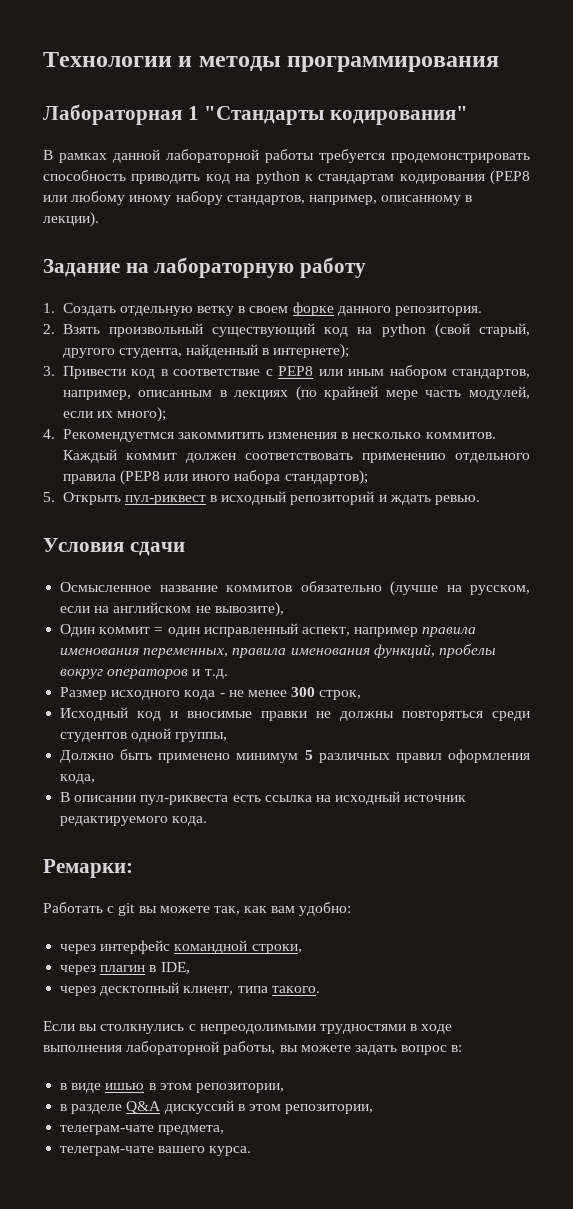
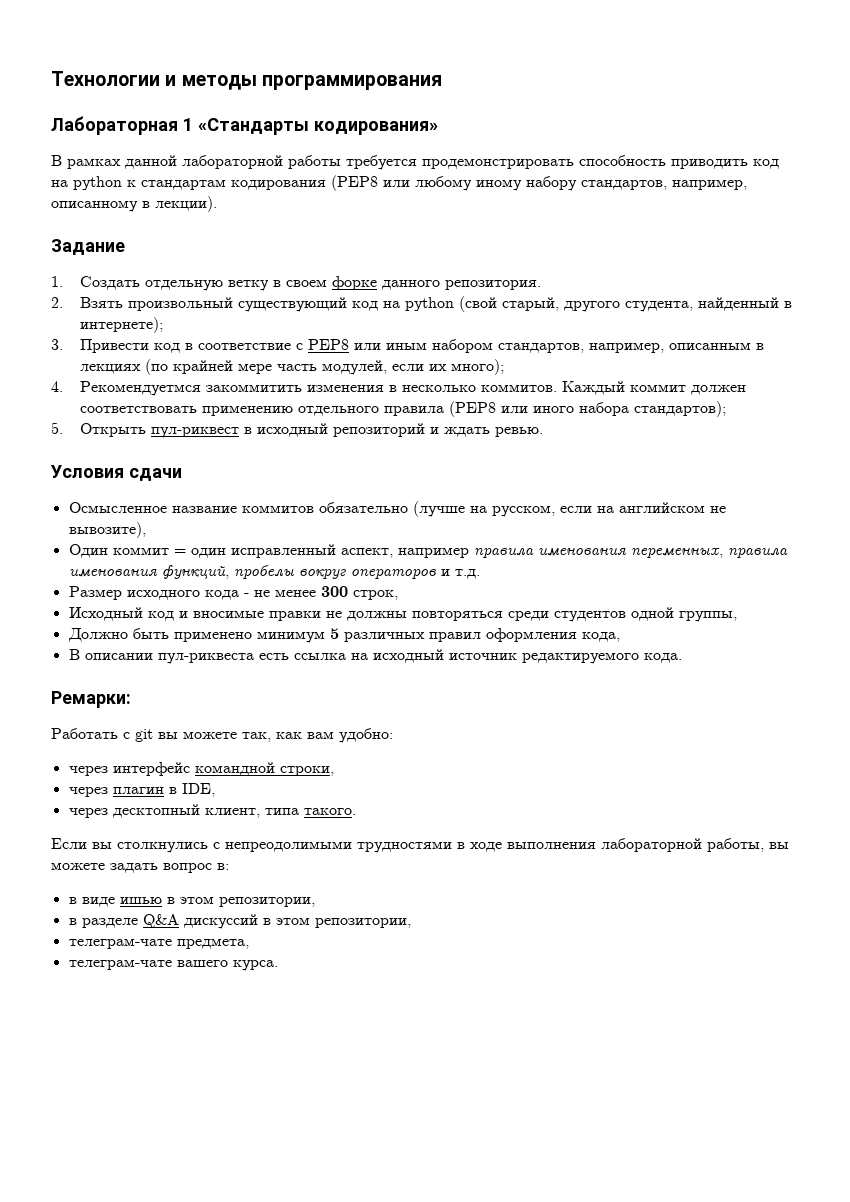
- Лабораторная 1 "Стандарты кодирования"
+ Лабораторная 1 «Стандарты кодирования»
- Задание на лабораторную работу
+ Задание

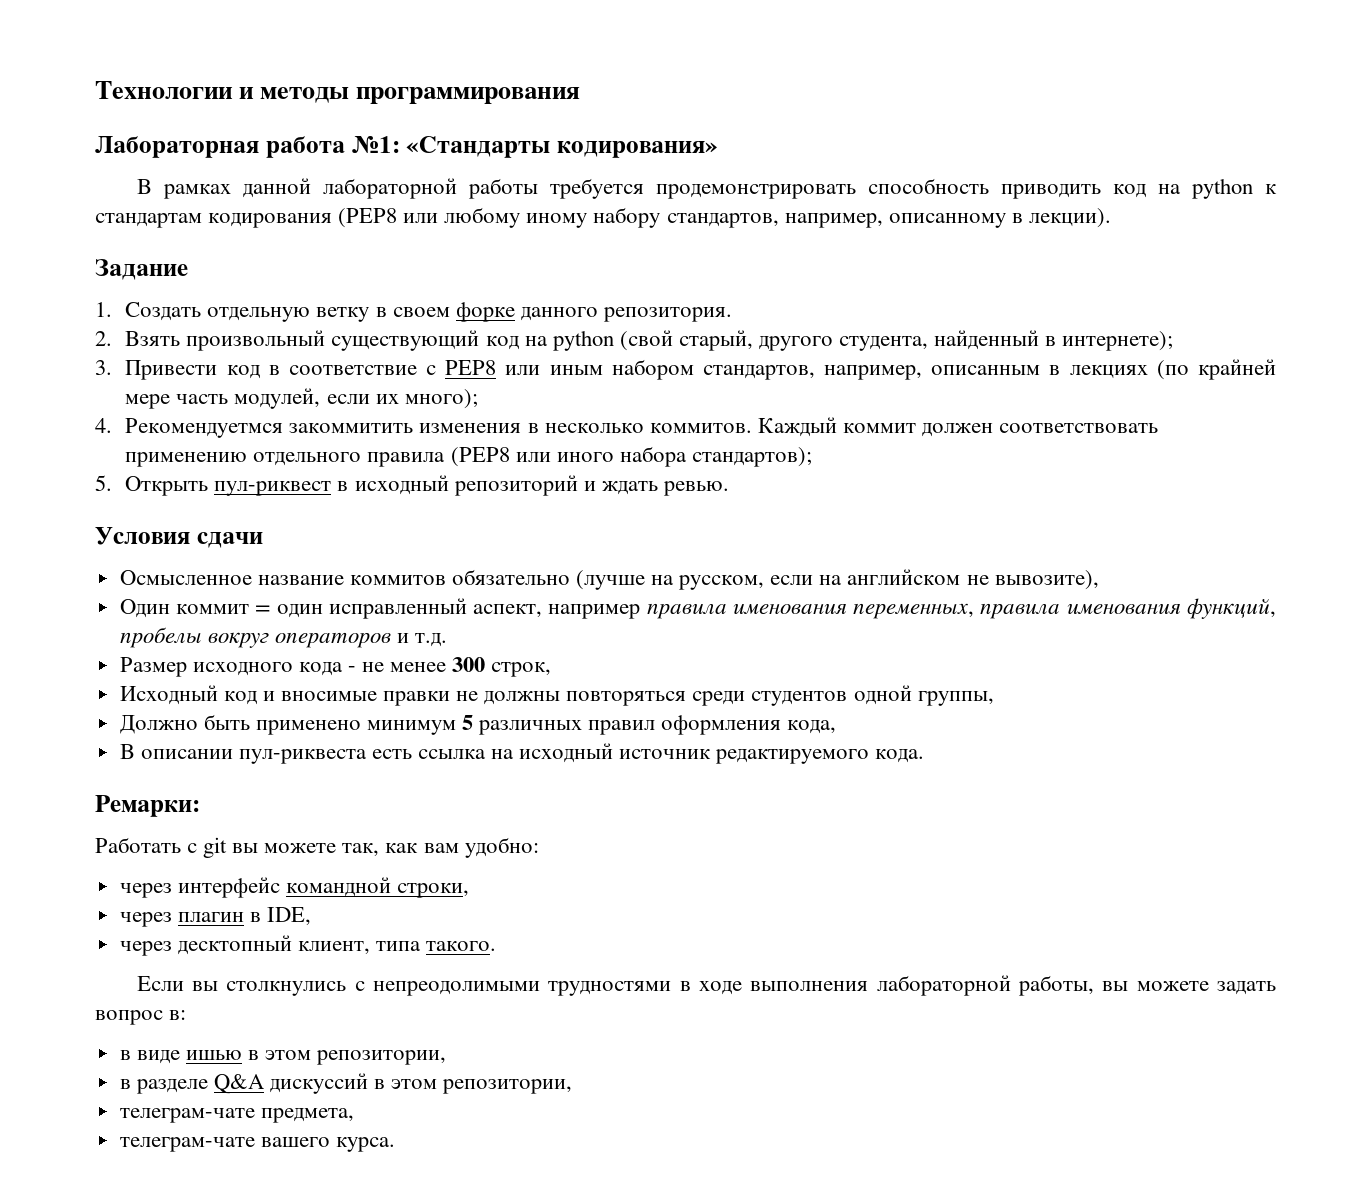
- Лабораторная 1 «Стандарты кодирования»
+ Лабораторная работа №1: «Стандарты кодирования»

